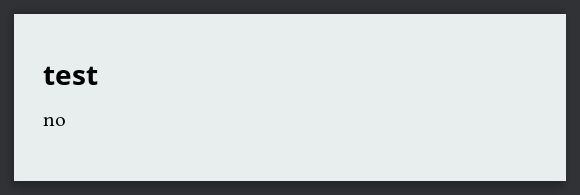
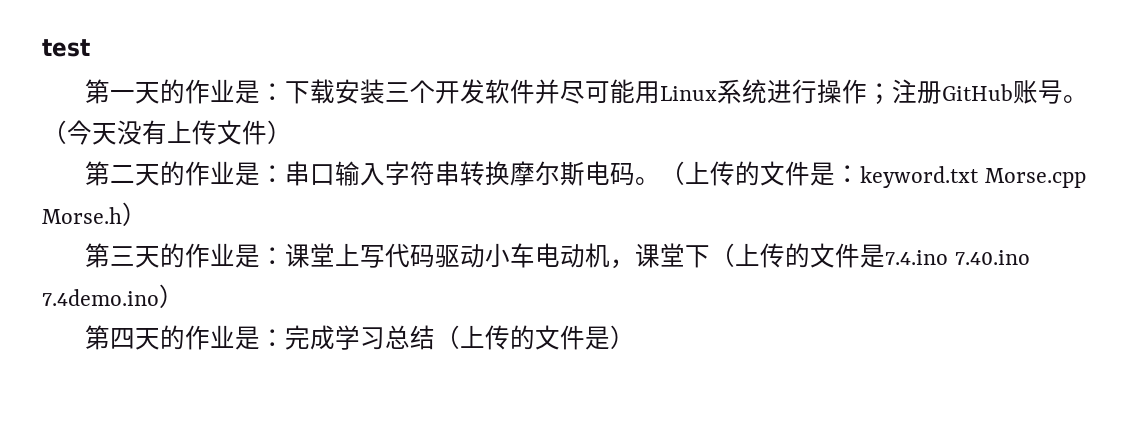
- no
+ 第一天的作业是：下载安装三个开发软件并尽可能用Linux系统进行操作；注册GitHub账号。（今天没有上传文件）
+ 第二天的作业是：串口输入字符串转换摩尔斯电码。（上传的文件是：keyword.txt Morse.cpp Morse.h）
+ 第三天的作业是：课堂上写代码驱动小车电动机，课堂下（上传的文件是7.4.ino 7.40.ino 7.4demo.ino）
+ 第四天的作业是：完成学习总结（上传的文件是）

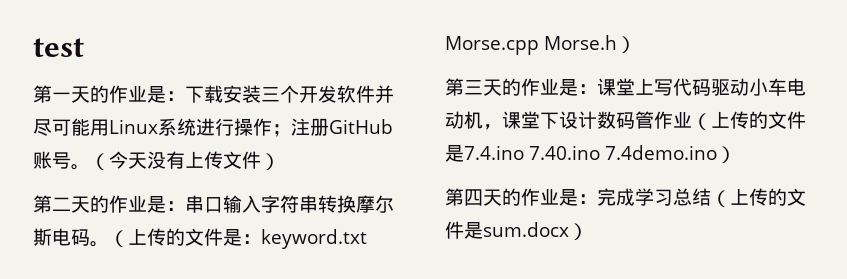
- 第三天的作业是：课堂上写代码驱动小车电动机，课堂下（上传的文件是7.4.ino 7.40.ino 7.4demo.ino）
+ 第三天的作业是：课堂上写代码驱动小车电动机，课堂下设计数码管作业（上传的文件是7.4.ino 7.40.ino 7.4demo.ino）
- 第四天的作业是：完成学习总结（上传的文件是）
+ 第四天的作业是：完成学习总结（上传的文件是sum.docx）

